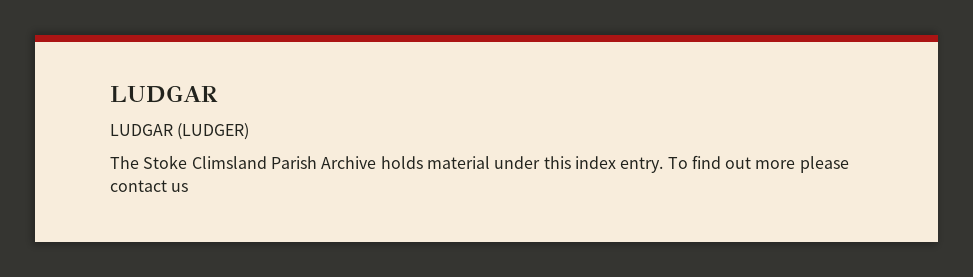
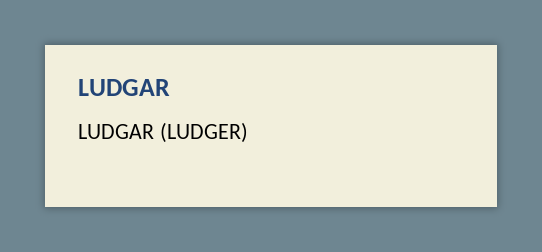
- The Stoke Climsland Parish Archive holds material under this index entry. To find out more please contact us

